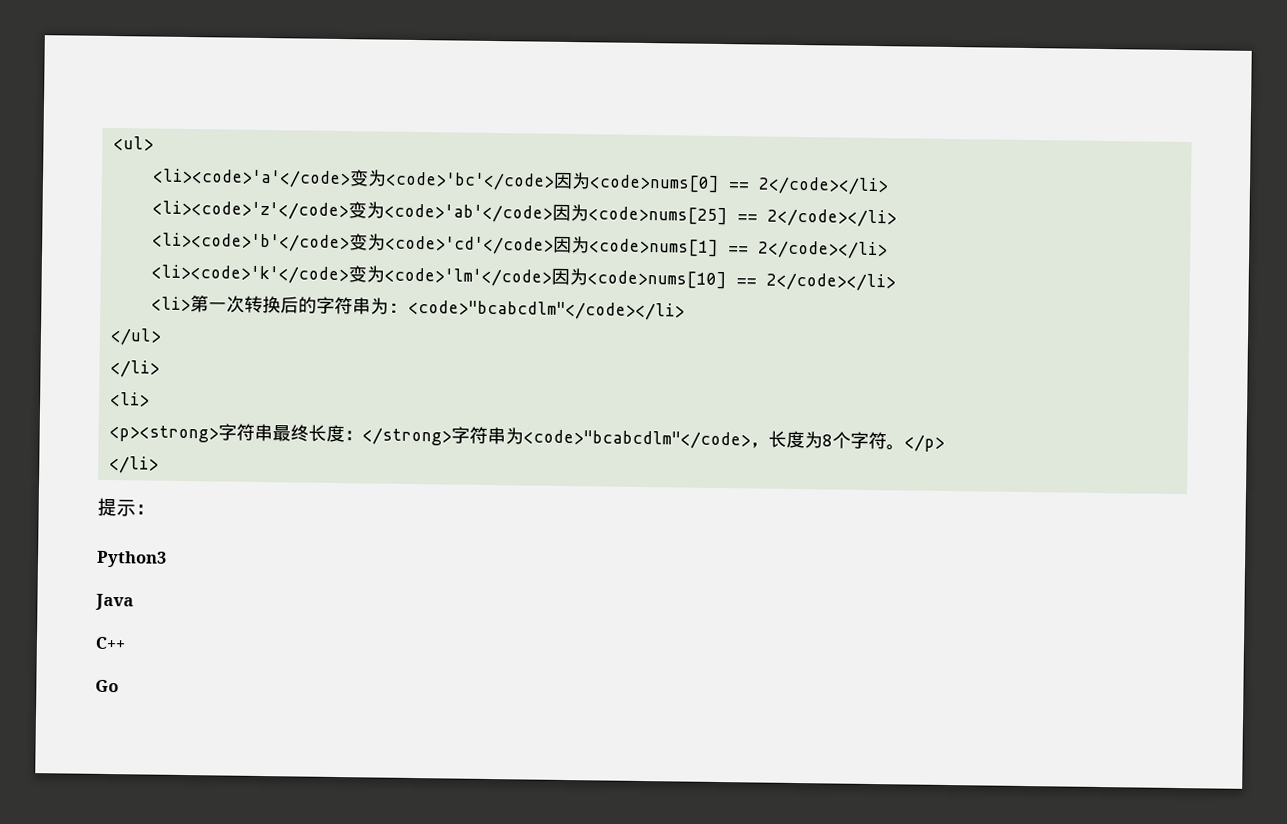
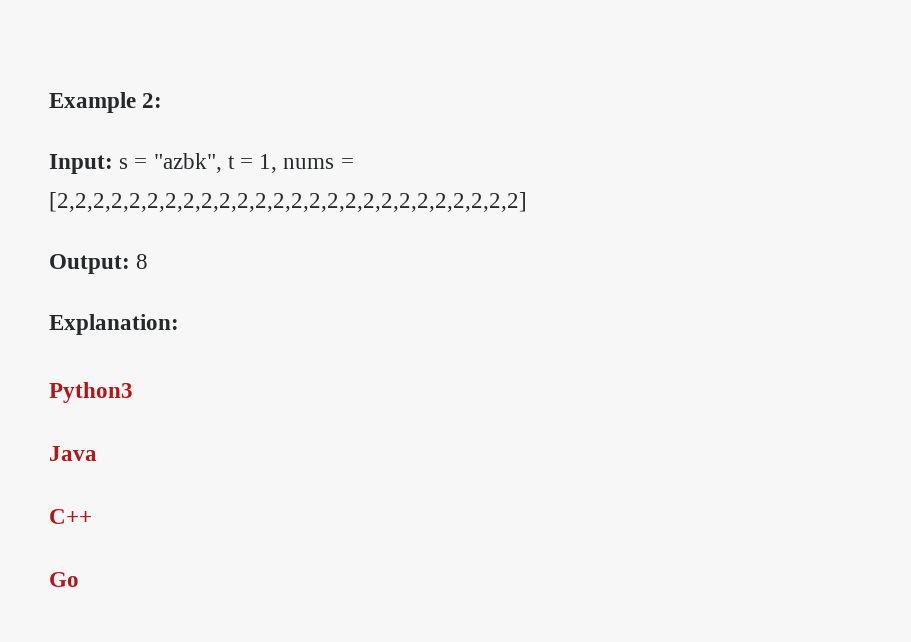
- <ul>
- <li><code>'a'</code>变为<code>'bc'</code>因为<code>nums[0] == 2</code></li>
- <li><code>'z'</code>变为<code>'ab'</code>因为<code>nums[25] == 2</code></li>
- <li><code>'b'</code>变为<code>'cd'</code>因为<code>nums[1] == 2</code></li>
- <li><code>'k'</code>变为<code>'lm'</code>因为<code>nums[10] == 2</code></li>
- <li>第一次转换后的字符串为: <code>"bcabcdlm"</code></li>
- </ul>
- </li>
- <li>
- <p><strong>字符串最终长度：</strong>字符串为<code>"bcabcdlm"</code>，长度为8个字符。</p>
- </li>
- 提示：
+ Example 2:
+ Input: s = "azbk", t = 1, nums = [2,2,2,2,2,2,2,2,2,2,2,2,2,2,2,2,2,2,2,2,2,2,2,2,2,2]
+ Output: 8
+ Explanation:

